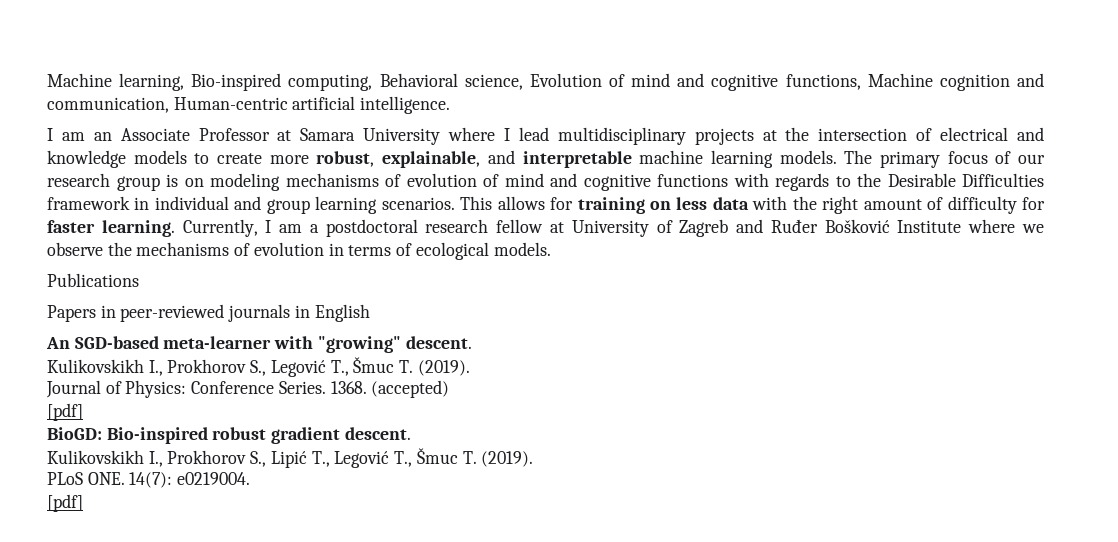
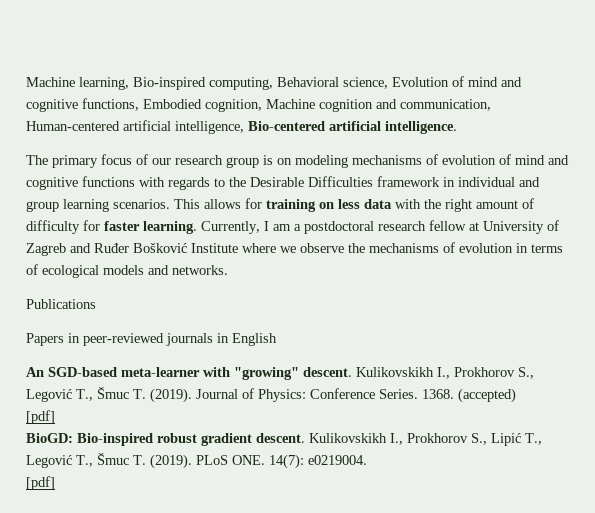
- Machine learning, Bio-inspired computing, Behavioral science, Evolution of mind and cognitive functions, Machine cognition and communication, Human-centric artificial intelligence.
- I am an Associate Professor at Samara University where I lead multidisciplinary projects at the intersection of electrical and knowledge models to create more robust, explainable, and interpretable machine learning models. The primary focus of our research group is on modeling mechanisms of evolution of mind and cognitive functions with regards to the Desirable Difficulties framework in individual and group learning scenarios.
+ Machine learning, Bio-inspired computing, Behavioral science, Evolution of mind and cognitive functions, Embodied cognition, Machine cognition and communication, Human-centered artificial intelligence, Bio-centered artificial intelligence.
+ The primary focus of our research group is on modeling mechanisms of evolution of mind and cognitive functions with regards to the Desirable Difficulties framework in individual and group learning scenarios.
- Currently, I am a postdoctoral research fellow at University of Zagreb and Ruđer Bošković Institute where we observe the mechanisms of evolution in terms of ecological models.
+ Currently, I am a postdoctoral research fellow at University of Zagreb and Ruđer Bošković Institute where we observe the mechanisms of evolution in terms of ecological models and networks.
- An SGD-based meta-learner with "growing" descent.
- Kulikovskikh I., Prokhorov S., Legović T., Šmuc T. (2019).
- Journal of Physics: Conference Series.
+ An SGD-based meta-learner with "growing" descent. Kulikovskikh I., Prokhorov S., Legović T., Šmuc T. (2019). Journal of Physics: Conference Series.
- BioGD: Bio-inspired robust gradient descent.
- Kulikovskikh I., Prokhorov S., Lipić T., Legović T., Šmuc T. (2019).
- PLoS ONE. 14(7): e0219004.
+ BioGD: Bio-inspired robust gradient descent. Kulikovskikh I., Prokhorov S., Lipić T., Legović T., Šmuc T. (2019). PLoS ONE. 14(7): e0219004.

